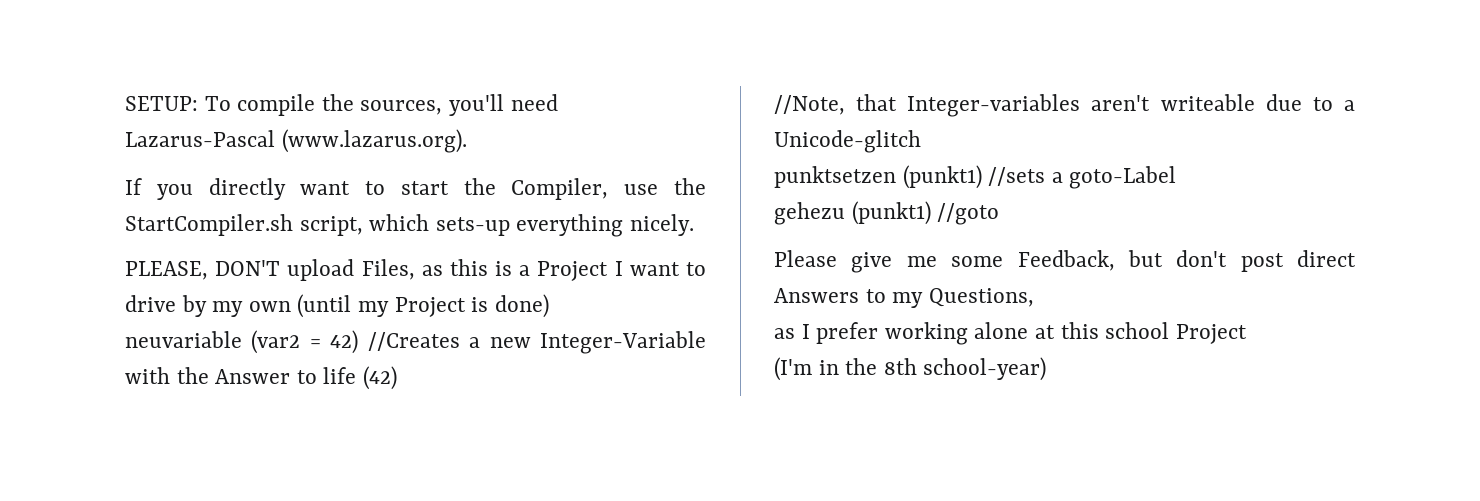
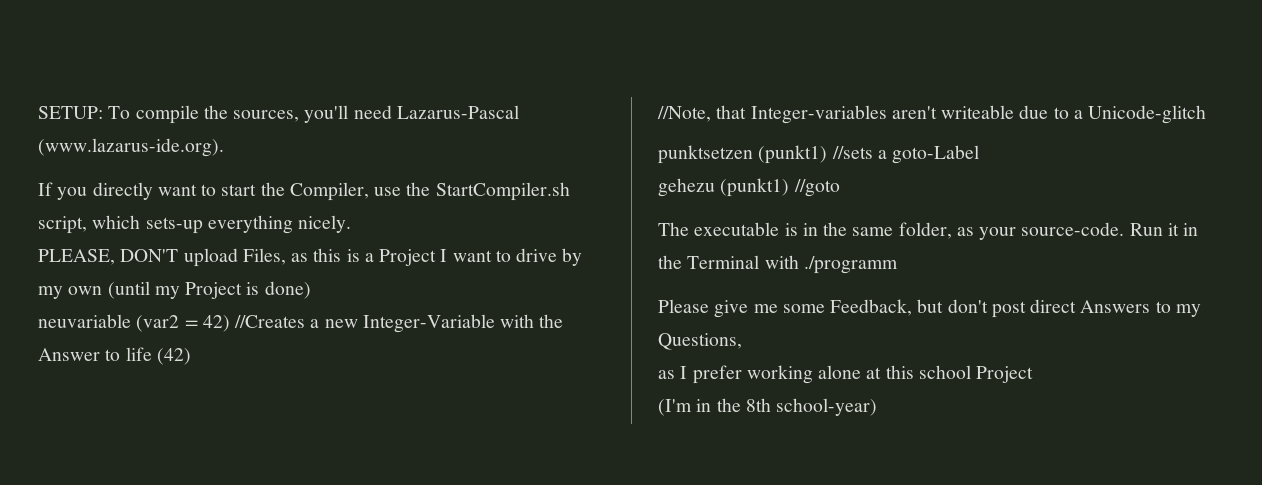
- SETUP: To compile the sources, you'll need Lazarus-Pascal (www.lazarus.org).
+ SETUP: To compile the sources, you'll need Lazarus-Pascal (www.lazarus-ide.org).
+ The executable is in the same folder, as your source-code. Run it in the Terminal with ./programm

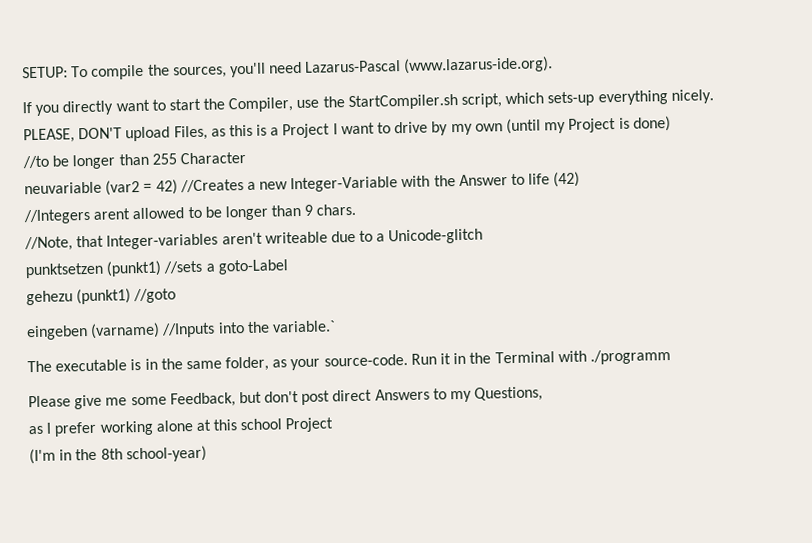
+ //to be longer than 255 Character
+ //Integers arent allowed to be longer than 9 chars.
+ eingeben (varname) //Inputs into the variable.`

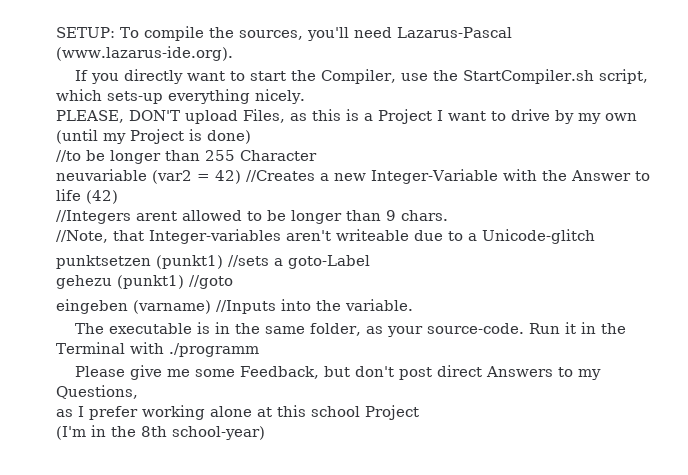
- eingeben (varname) //Inputs into the variable.`
+ eingeben (varname) //Inputs into the variable.

